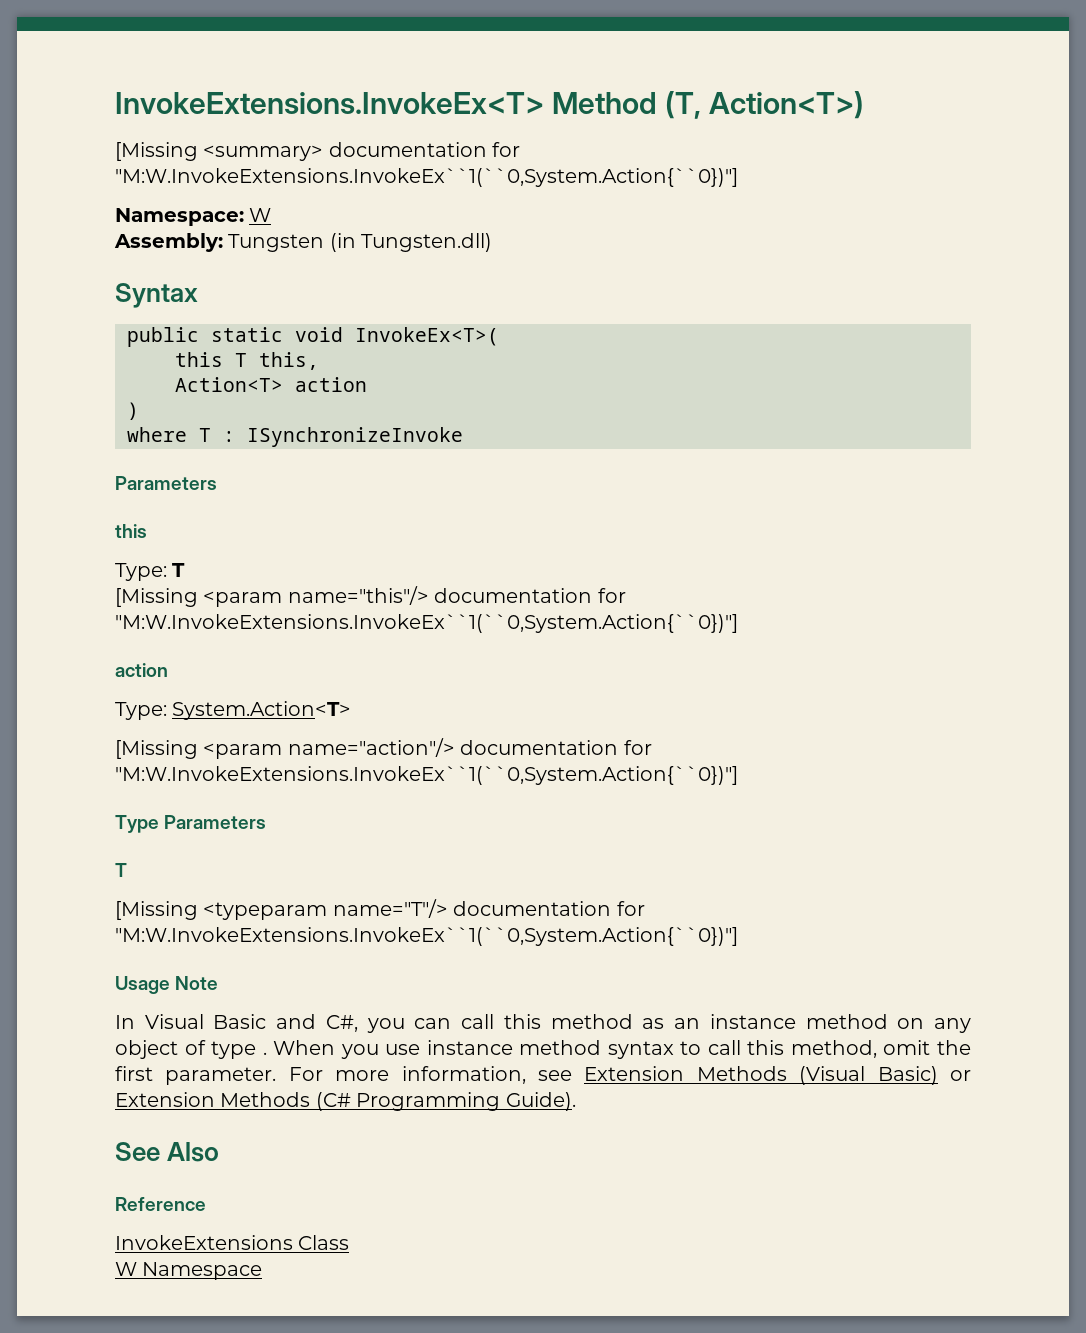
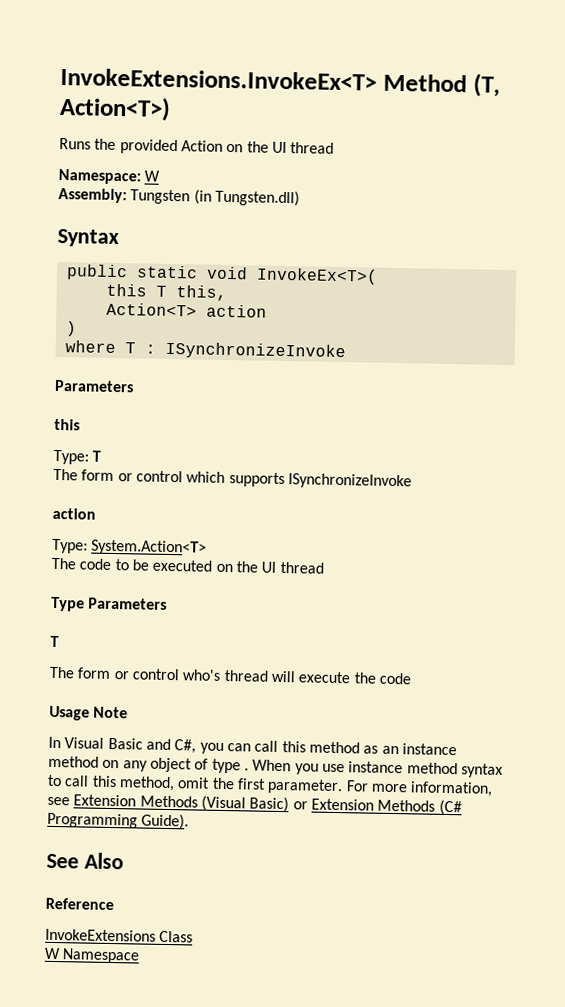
- [Missing <summary> documentation for "M:W.InvokeExtensions.InvokeEx``1(``0,System.Action{``0})"]
+ Runs the provided Action on the UI thread
- [Missing <param name="this"/> documentation for "M:W.InvokeExtensions.InvokeEx``1(``0,System.Action{``0})"]
+ The form or control which supports ISynchronizeInvoke
  action
  Type: System.Action<T>
- [Missing <param name="action"/> documentation for "M:W.InvokeExtensions.InvokeEx``1(``0,System.Action{``0})"]
+ The code to be executed on the UI thread
  Type Parameters
  T
- [Missing <typeparam name="T"/> documentation for "M:W.InvokeExtensions.InvokeEx``1(``0,System.Action{``0})"]
+ The form or control who's thread will execute the code

